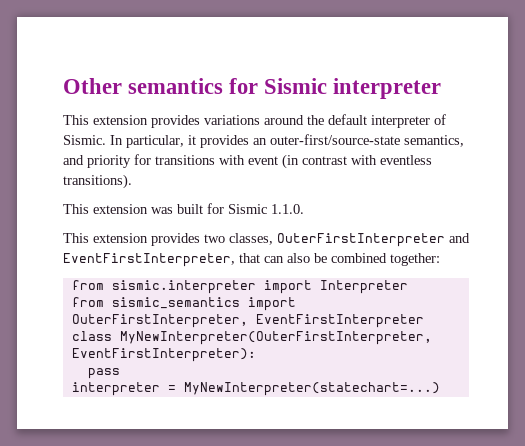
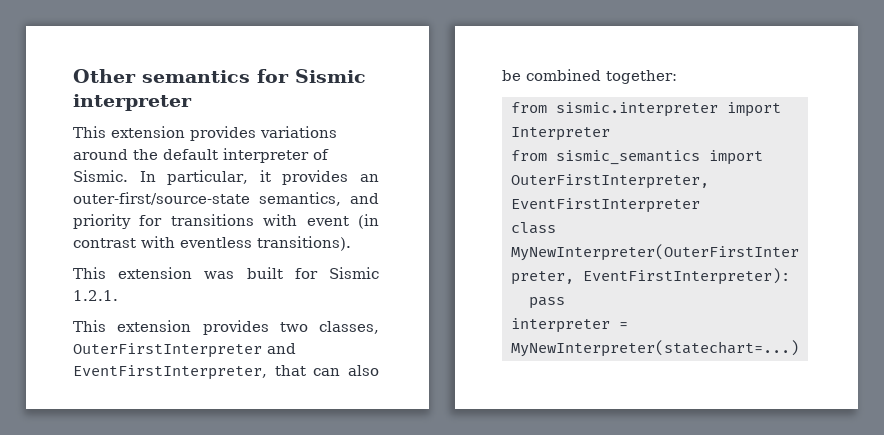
- This extension was built for Sismic 1.1.0.
+ This extension was built for Sismic 1.2.1.

